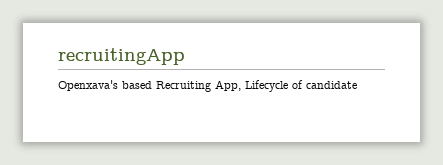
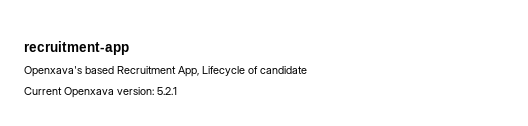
- recruitingApp
+ recruitment-app
- Openxava's based Recruiting App, Lifecycle of candidate
+ Openxava's based Recruitment App, Lifecycle of candidate
+ Current Openxava version: 5.2.1

